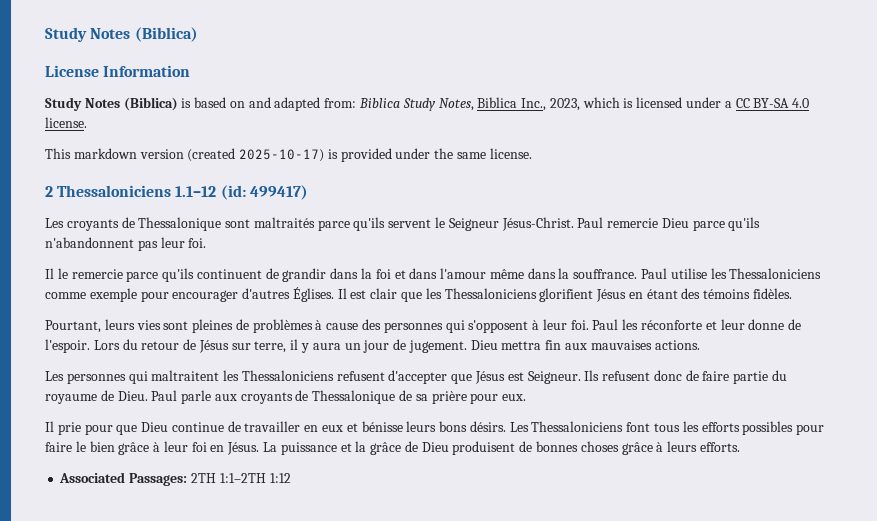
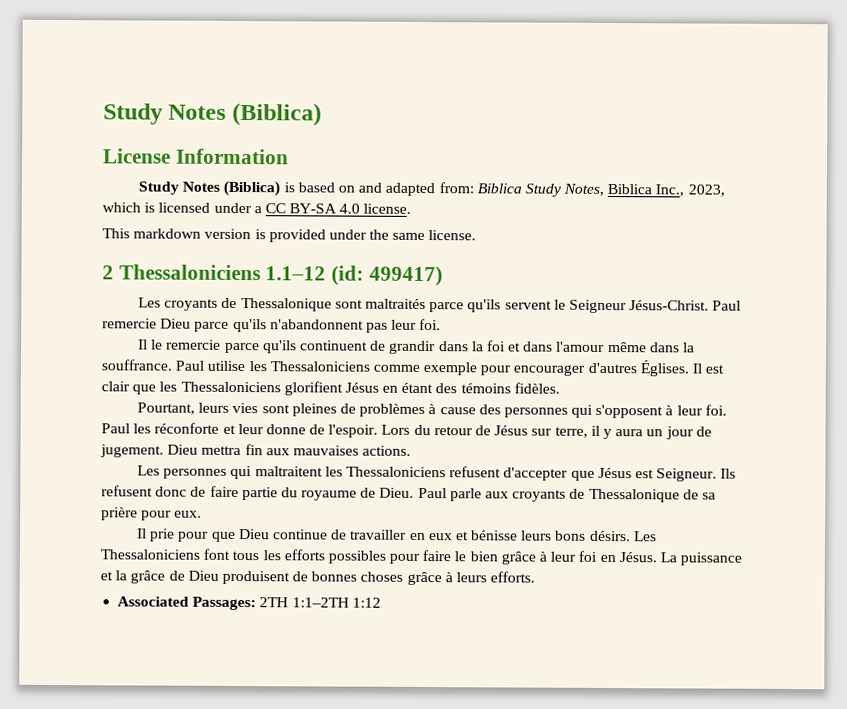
- This markdown version (created 2025-10-17) is provided under the same license.
+ This markdown version is provided under the same license.

